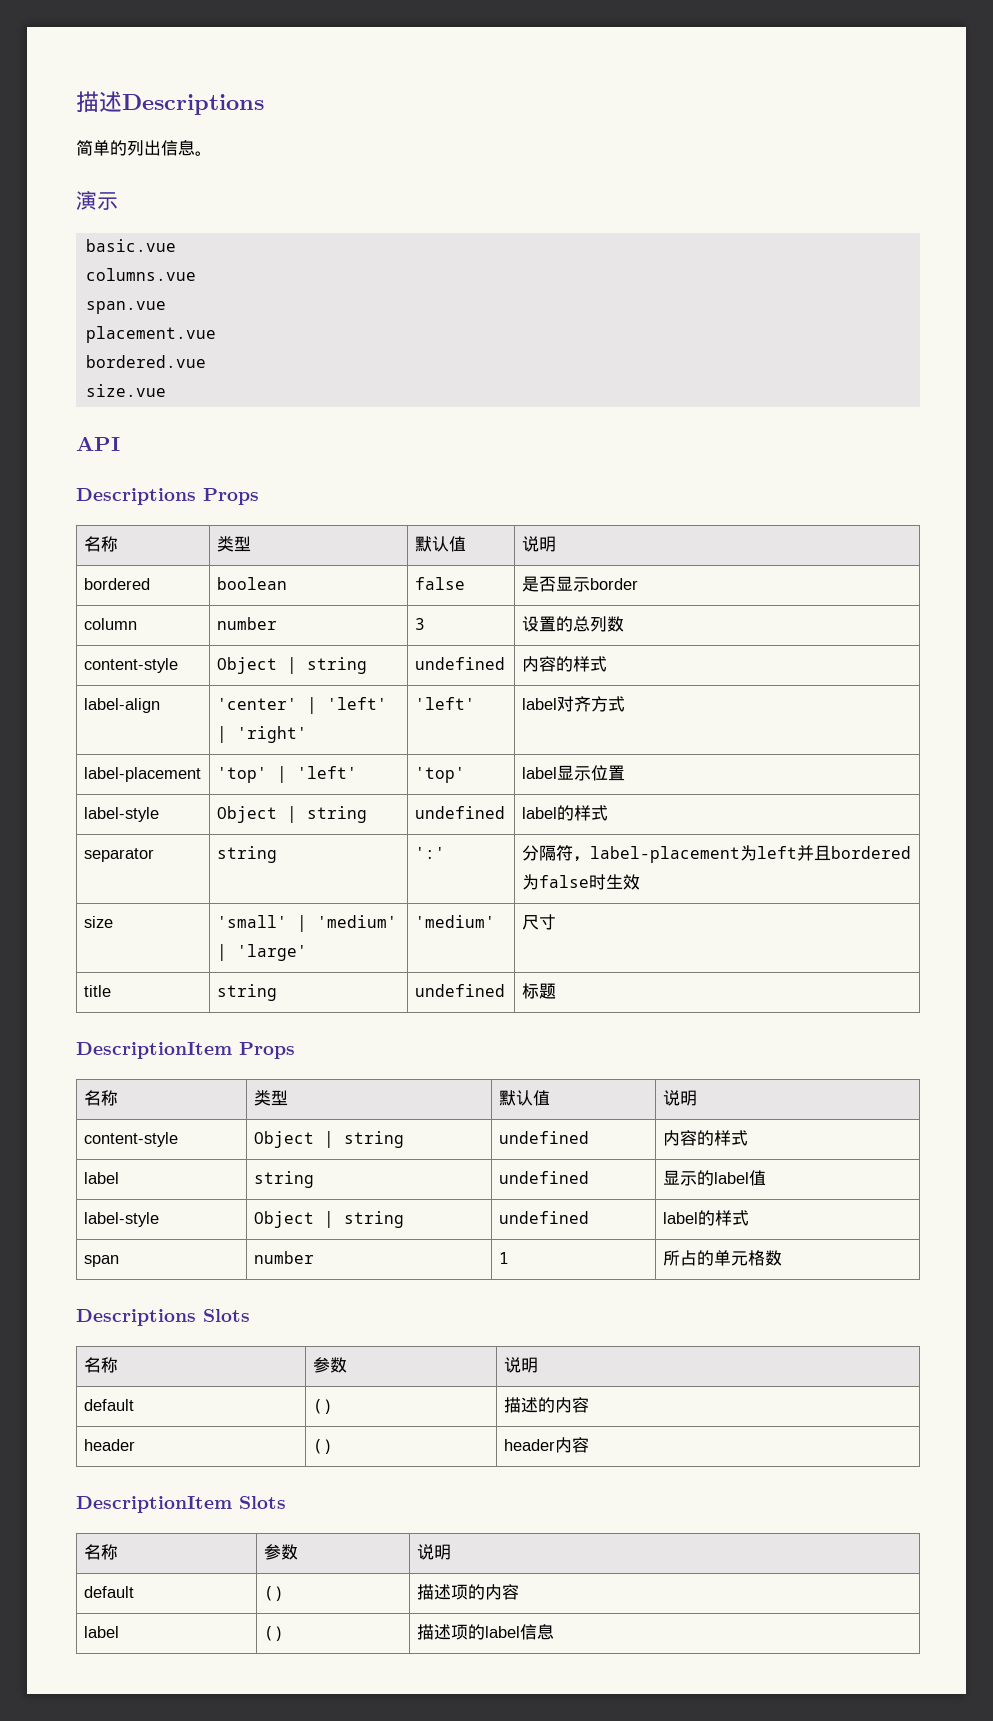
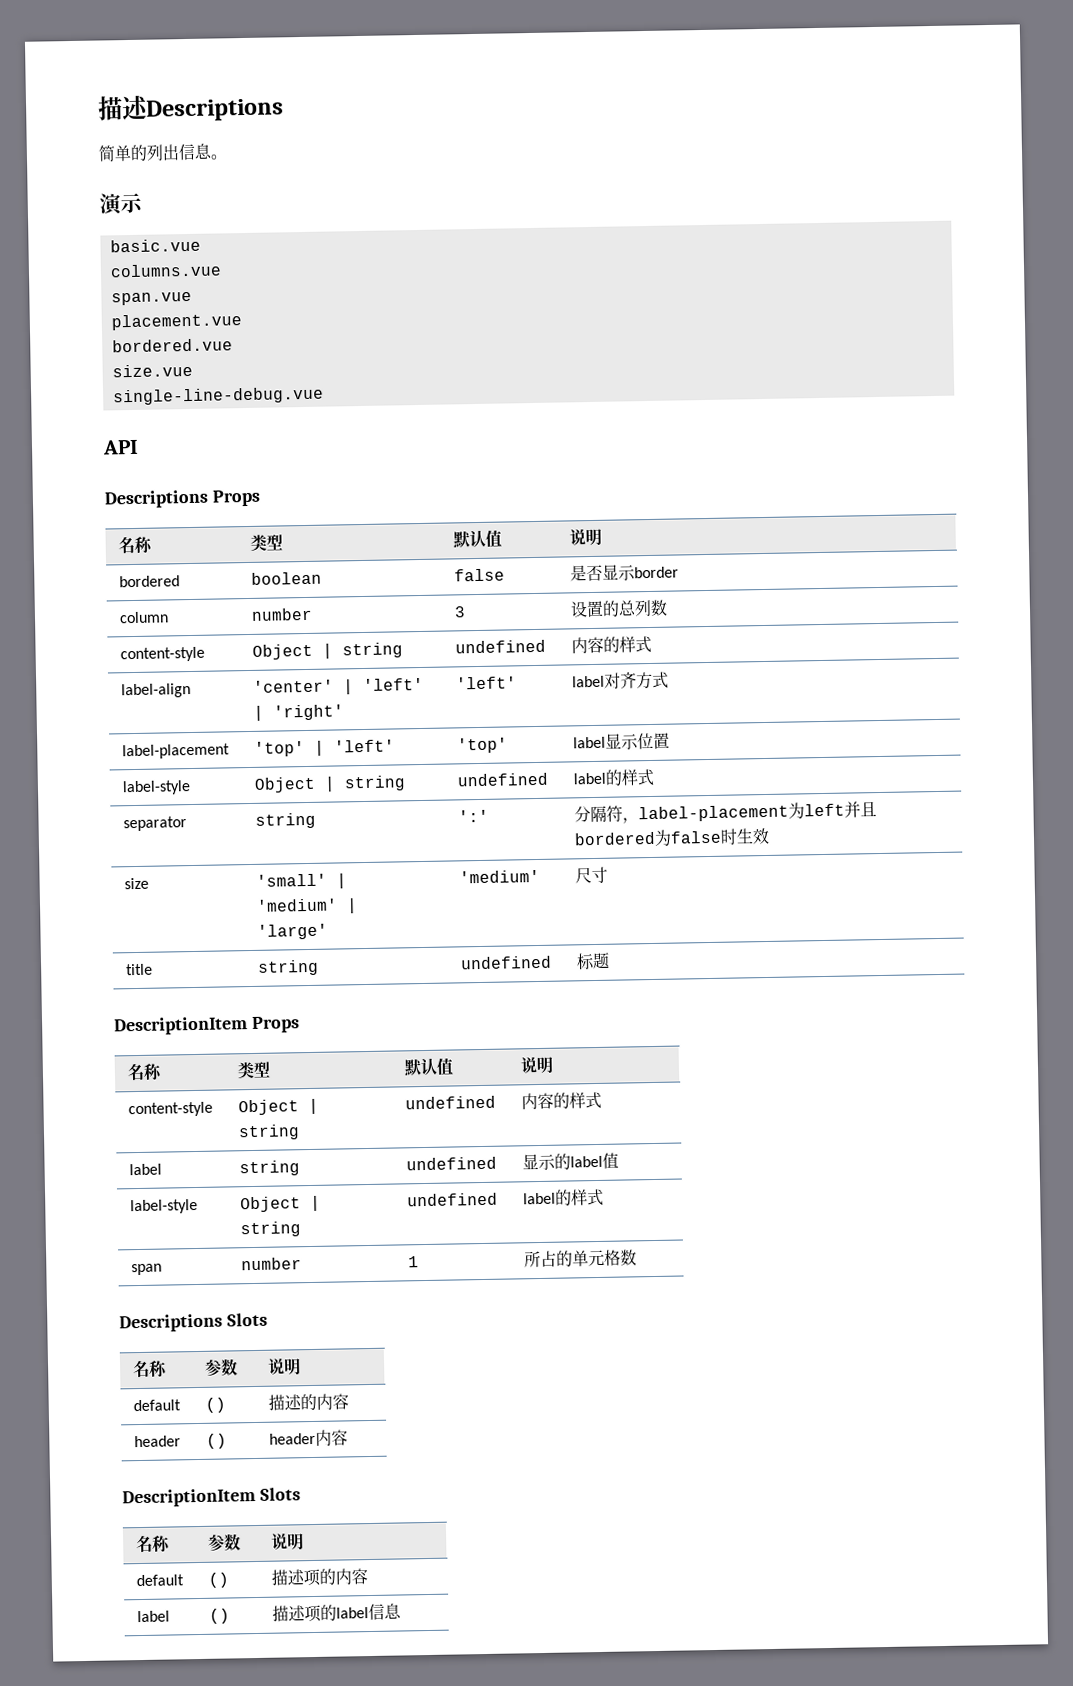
+ single-line-debug.vue

